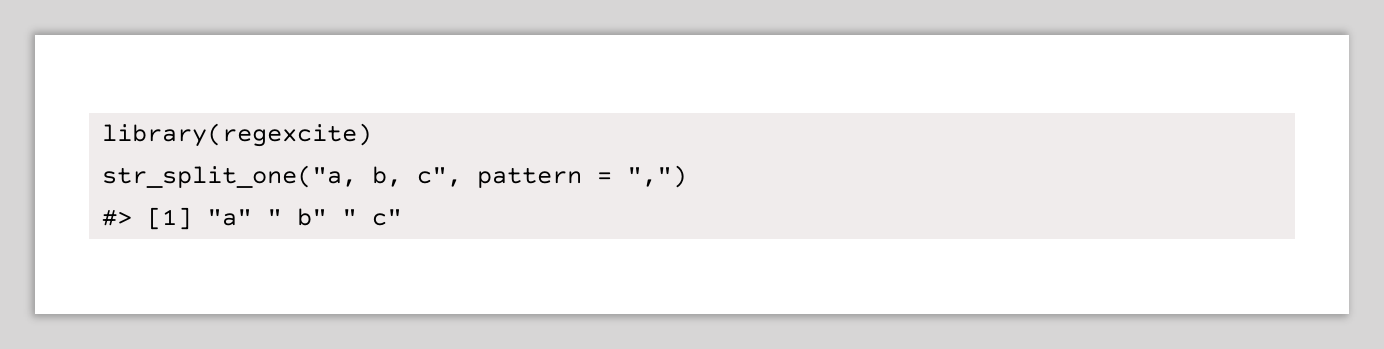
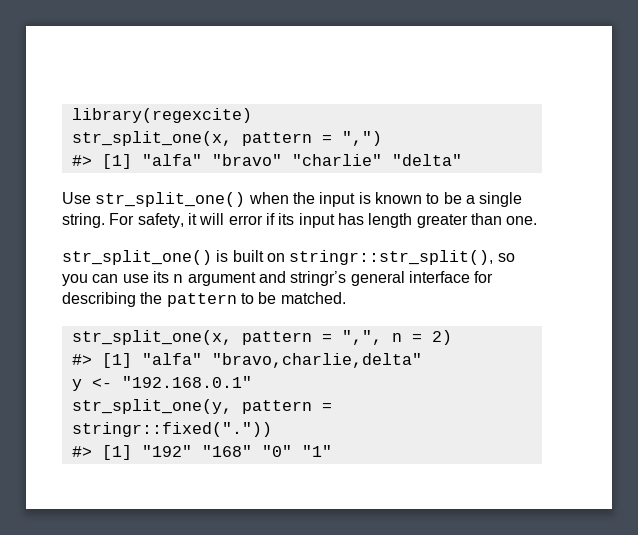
- str_split_one("a, b, c", pattern = ",")
+ str_split_one(x, pattern = ",")
- #> [1] "a" " b" " c"
+ #> [1] "alfa" "bravo" "charlie" "delta"
+ Use str_split_one() when the input is known to be a single string. For safety, it will error if its input has length greater than one.
+ str_split_one() is built on stringr::str_split(), so you can use its n argument and stringr’s general interface for describing the pattern to be matched.
+ str_split_one(x, pattern = ",", n = 2)
+ #> [1] "alfa" "bravo,charlie,delta"
+ y <- "192.168.0.1"
+ str_split_one(y, pattern = stringr::fixed("."))
+ #> [1] "192" "168" "0" "1"

